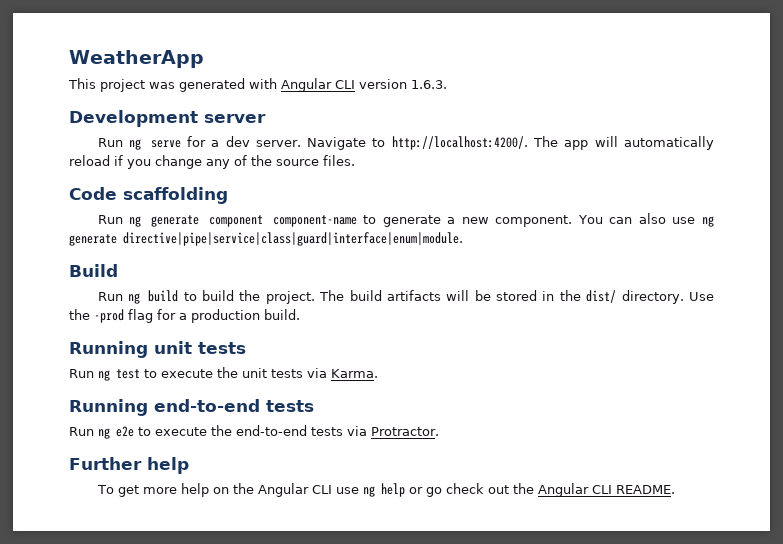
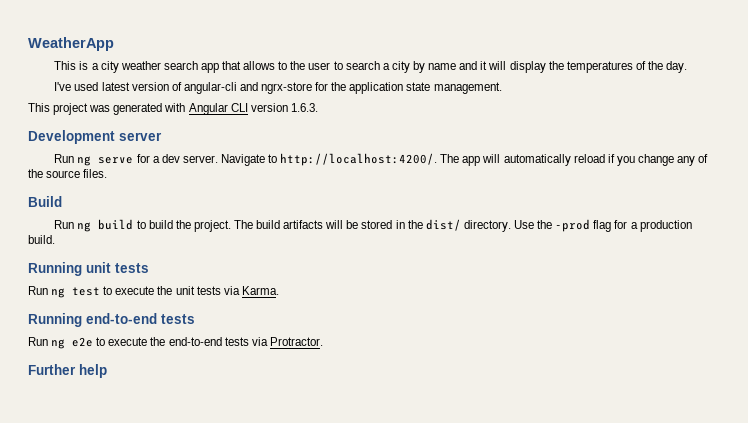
+ This is a city weather search app that allows to the user to search a city by name and it will display the temperatures of the day.
+ I've used latest version of angular-cli and ngrx-store for the application state management.
- Code scaffolding
- Run ng generate component component-name to generate a new component. You can also use ng generate directive|pipe|service|class|guard|interface|enum|module.
- To get more help on the Angular CLI use ng help or go check out the Angular CLI README.

